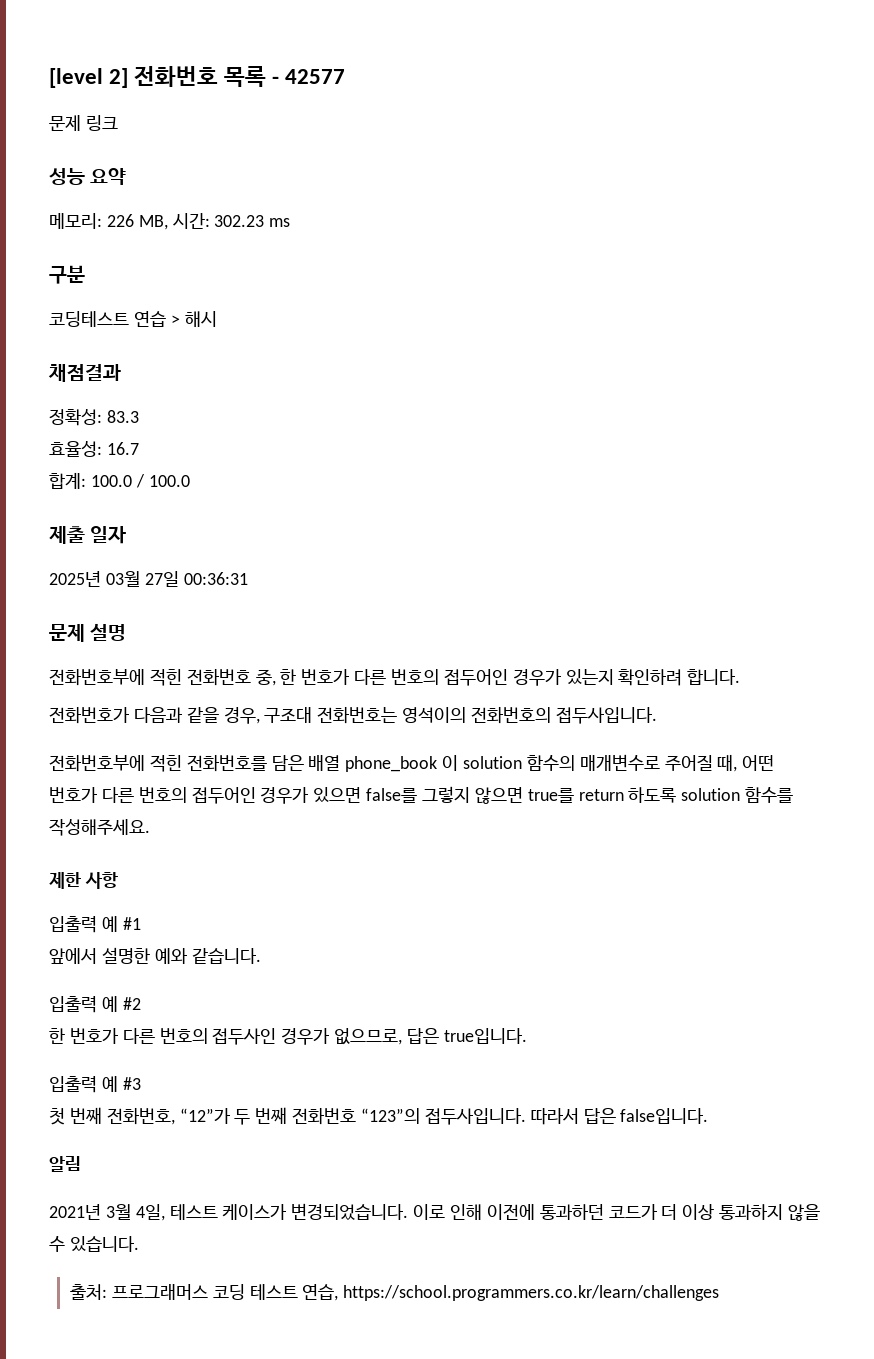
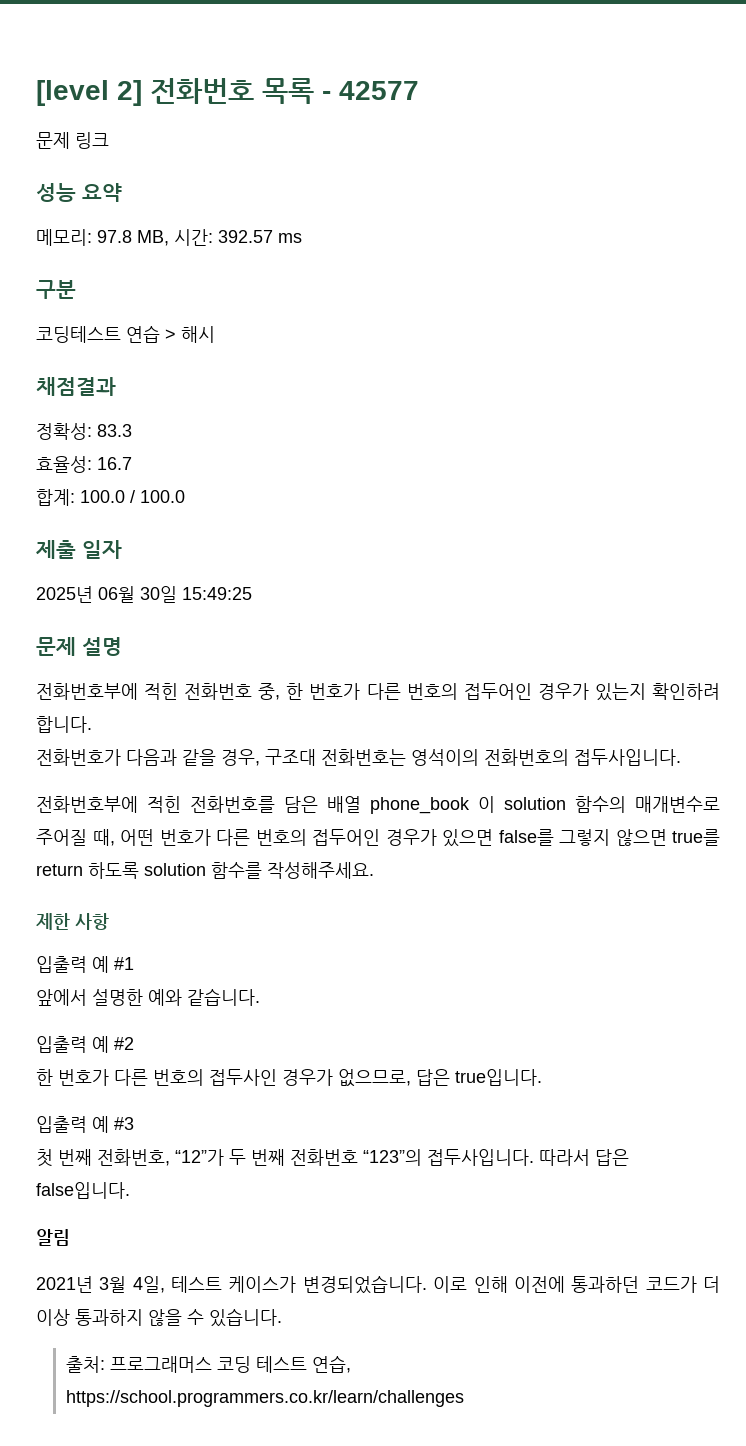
- 메모리: 226 MB, 시간: 302.23 ms
+ 메모리: 97.8 MB, 시간: 392.57 ms
- 2025년 03월 27일 00:36:31
+ 2025년 06월 30일 15:49:25

